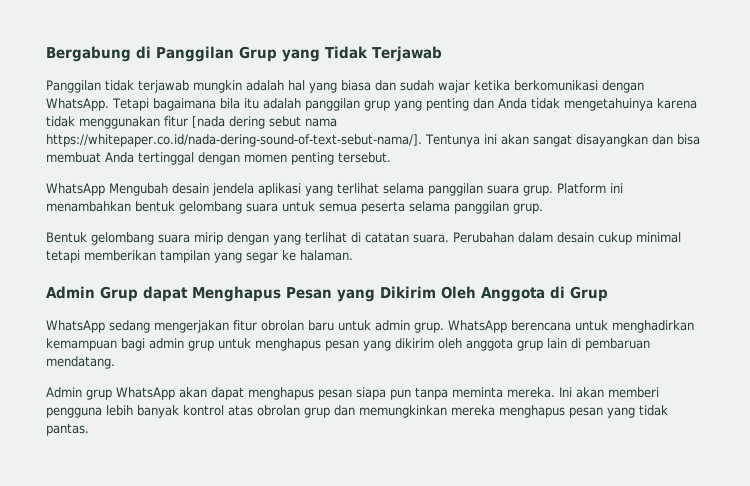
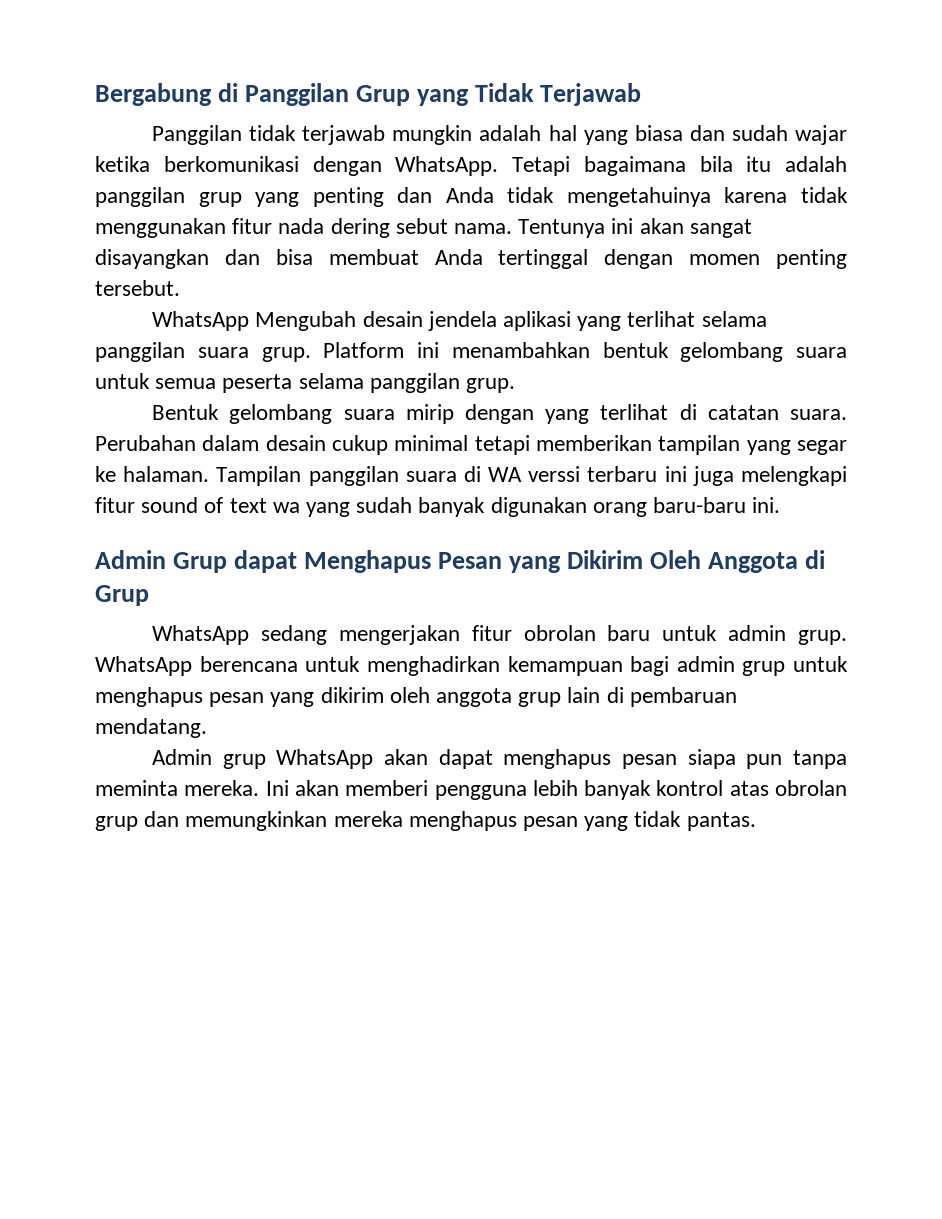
- Tetapi bagaimana bila itu adalah panggilan grup yang penting dan Anda tidak mengetahuinya karena tidak menggunakan fitur [nada dering sebut nama https://whitepaper.co.id/nada-dering-sound-of-text-sebut-nama/]. Tentunya ini akan sangat disayangkan dan bisa membuat Anda tertinggal dengan momen penting tersebut.
+ Tetapi bagaimana bila itu adalah panggilan grup yang penting dan Anda tidak mengetahuinya karena tidak menggunakan fitur nada dering sebut nama. Tentunya ini akan sangat disayangkan dan bisa membuat Anda tertinggal dengan momen penting tersebut.
+ Tampilan panggilan suara di WA verssi terbaru ini juga melengkapi fitur sound of text wa yang sudah banyak digunakan orang baru-baru ini.

